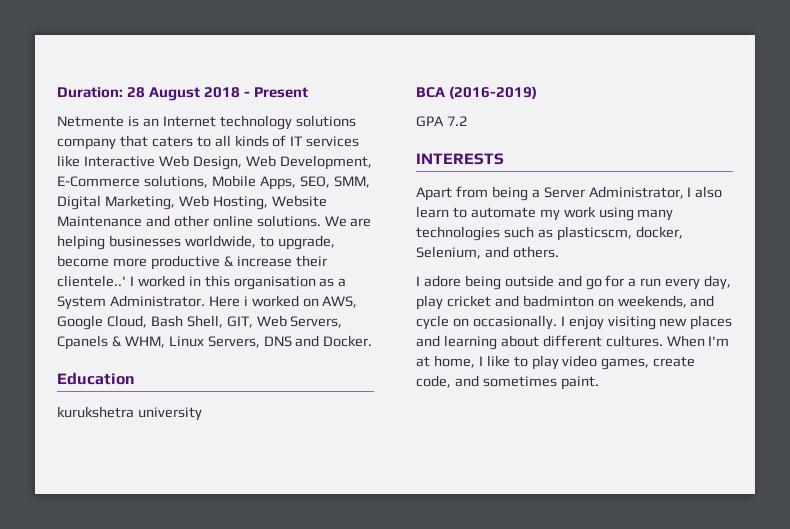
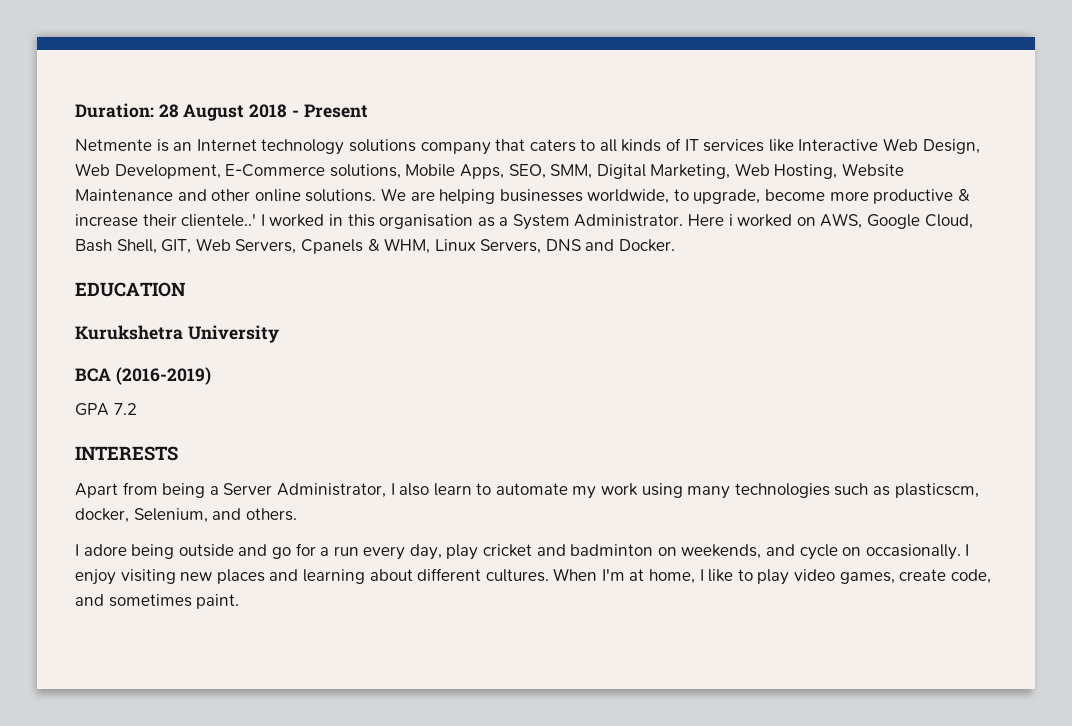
- Education
- kurukshetra university
+ EDUCATION
+ Kurukshetra University

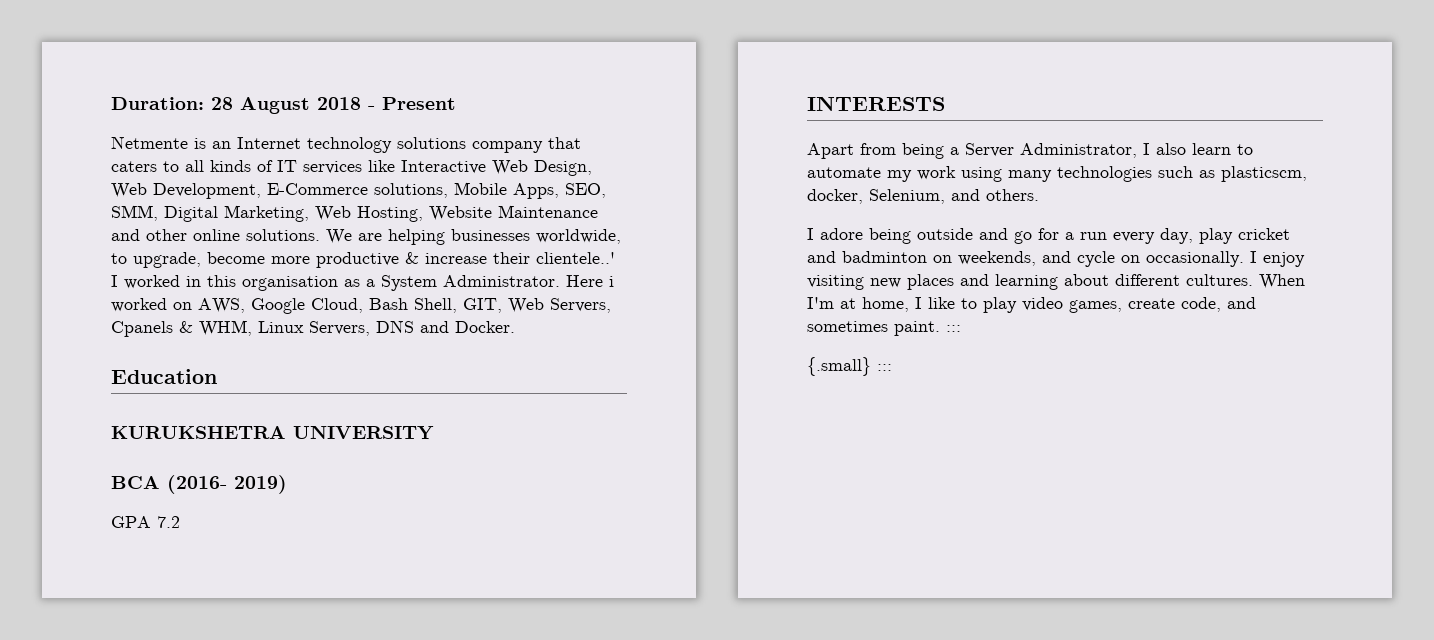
- EDUCATION
- Kurukshetra University
+ Education
+ KURUKSHETRA UNIVERSITY
- BCA (2016-2019)
+ BCA (2016- 2019)
- When I'm at home, I like to play video games, create code, and sometimes paint.
+ When I'm at home, I like to play video games, create code, and sometimes paint. :::
+ {.small} :::

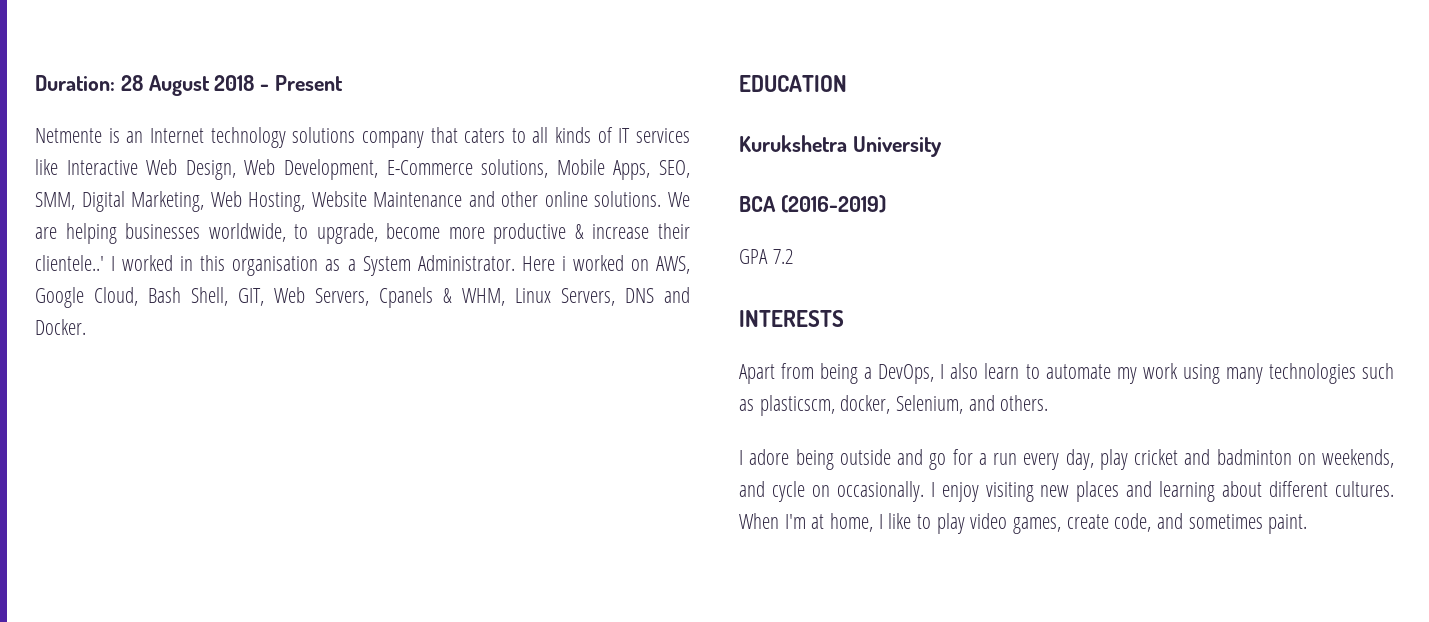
- Education
- KURUKSHETRA UNIVERSITY
+ EDUCATION
+ Kurukshetra University
- BCA (2016- 2019)
+ BCA (2016-2019)
- Apart from being a Server Administrator, I also learn to automate my work using many technologies such as plasticscm, docker, Selenium, and others.
+ Apart from being a DevOps, I also learn to automate my work using many technologies such as plasticscm, docker, Selenium, and others.
- When I'm at home, I like to play video games, create code, and sometimes paint. :::
- {.small} :::
+ When I'm at home, I like to play video games, create code, and sometimes paint.

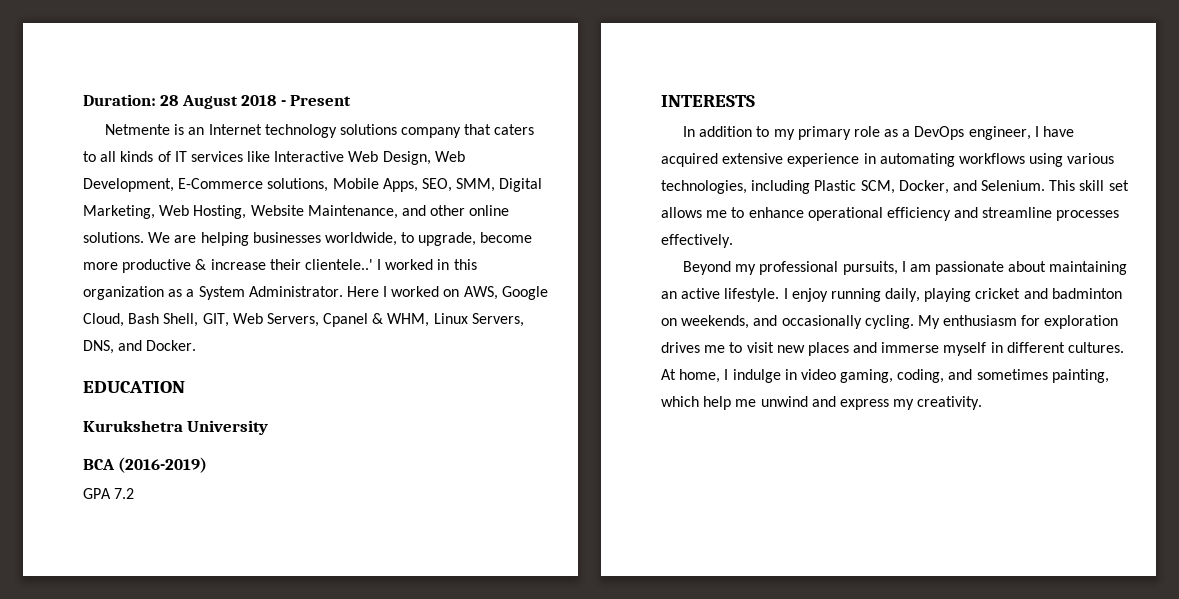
- Netmente is an Internet technology solutions company that caters to all kinds of IT services like Interactive Web Design, Web Development, E-Commerce solutions, Mobile Apps, SEO, SMM, Digital Marketing, Web Hosting, Website Maintenance and other online solutions.
+ Netmente is an Internet technology solutions company that caters to all kinds of IT services like Interactive Web Design, Web Development, E-Commerce solutions, Mobile Apps, SEO, SMM, Digital Marketing, Web Hosting, Website Maintenance, and other online solutions.
- I worked in this organisation as a System Administrator.
+ I worked in this organization as a System Administrator.
- Here i worked on AWS, Google Cloud, Bash Shell, GIT, Web Servers, Cpanels & WHM, Linux Servers, DNS and Docker.
+ Here I worked on AWS, Google Cloud, Bash Shell, GIT, Web Servers, Cpanel & WHM, Linux Servers, DNS, and Docker.
- Apart from being a DevOps, I also learn to automate my work using many technologies such as plasticscm, docker, Selenium, and others.
- I adore being outside and go for a run every day, play cricket and badminton on weekends, and cycle on occasionally. I enjoy visiting new places and learning about different cultures. When I'm at home, I like to play video games, create code, and sometimes paint.
+ In addition to my primary role as a DevOps engineer, I have acquired extensive experience in automating workflows using various technologies, including Plastic SCM, Docker, and Selenium. This skill set allows me to enhance operational efficiency and streamline processes effectively.
+ Beyond my professional pursuits, I am passionate about maintaining an active lifestyle. I enjoy running daily, playing cricket and badminton on weekends, and occasionally cycling. My enthusiasm for exploration drives me to visit new places and immerse myself in different cultures. At home, I indulge in video gaming, coding, and sometimes painting, which help me unwind and express my creativity.

